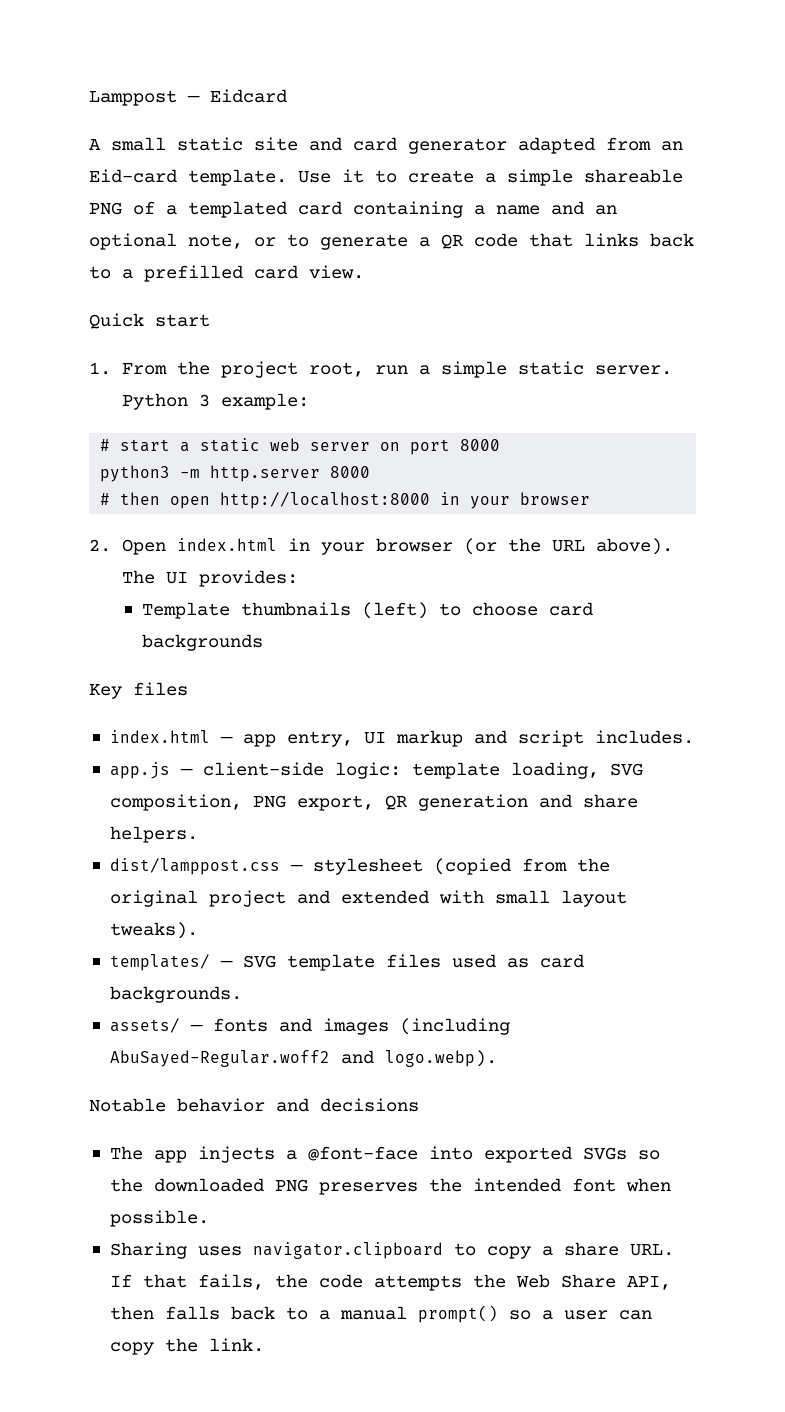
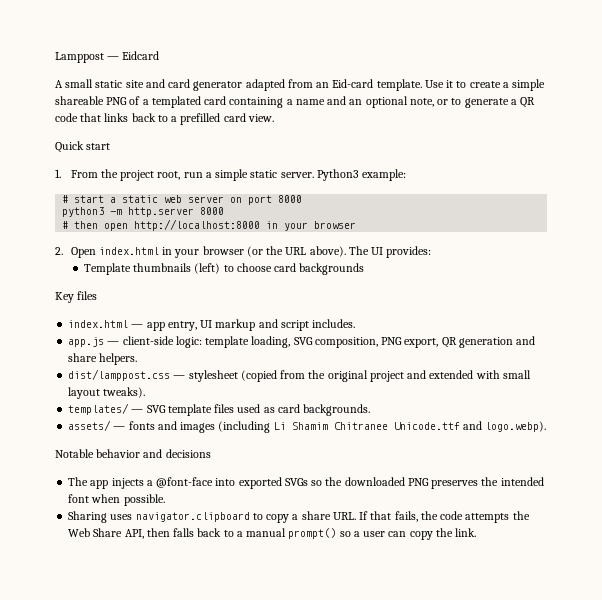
- Python 3 example:
+ Python3 example:
- assets/ — fonts and images (including AbuSayed-Regular.woff2 and logo.webp).
+ assets/ — fonts and images (including Li Shamim Chitranee Unicode.ttf and logo.webp).

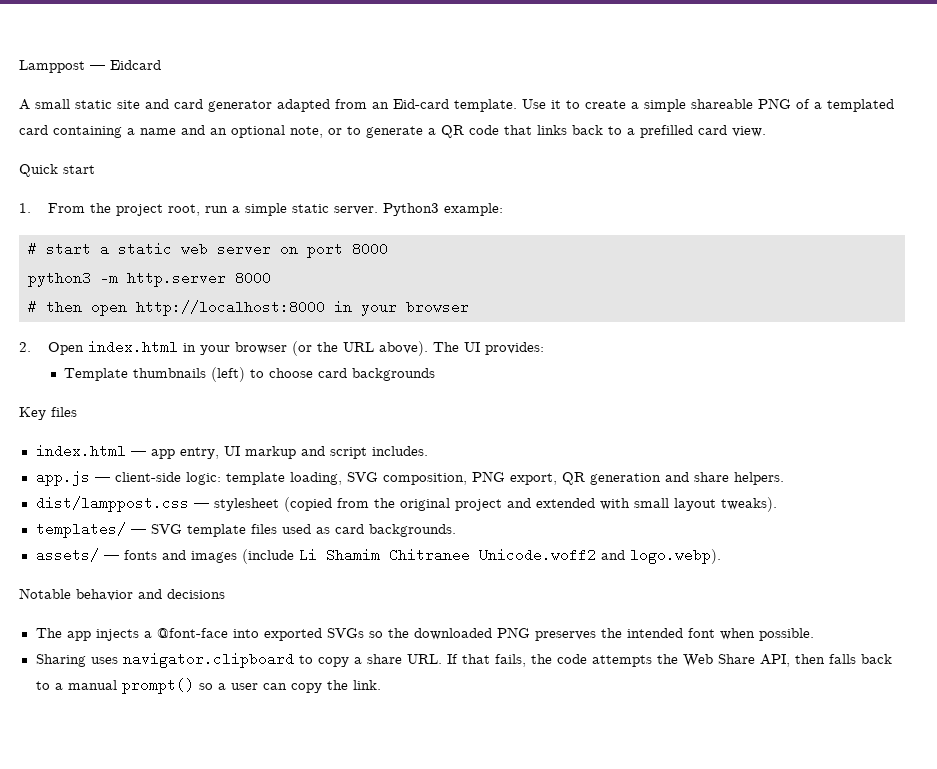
- assets/ — fonts and images (including Li Shamim Chitranee Unicode.ttf and logo.webp).
+ assets/ — fonts and images (include Li Shamim Chitranee Unicode.woff2 and logo.webp).

